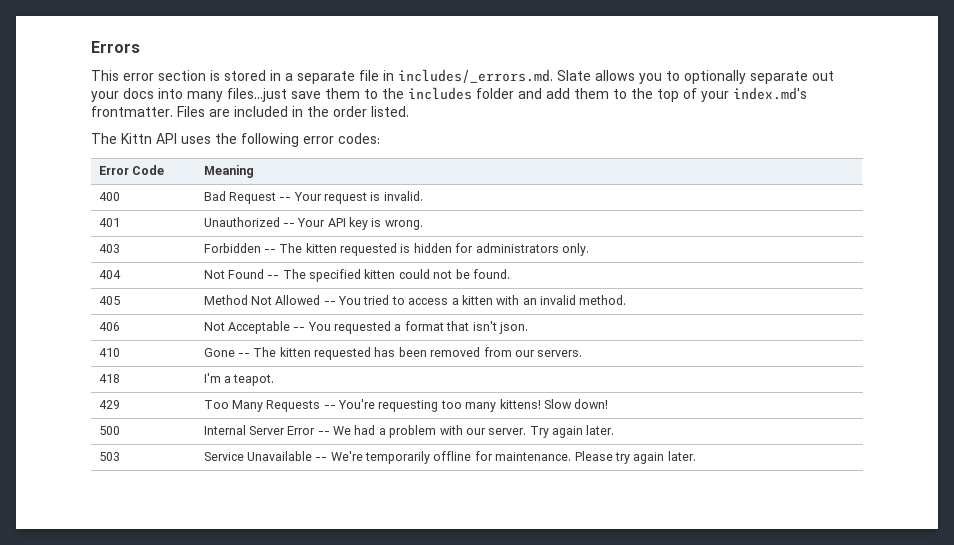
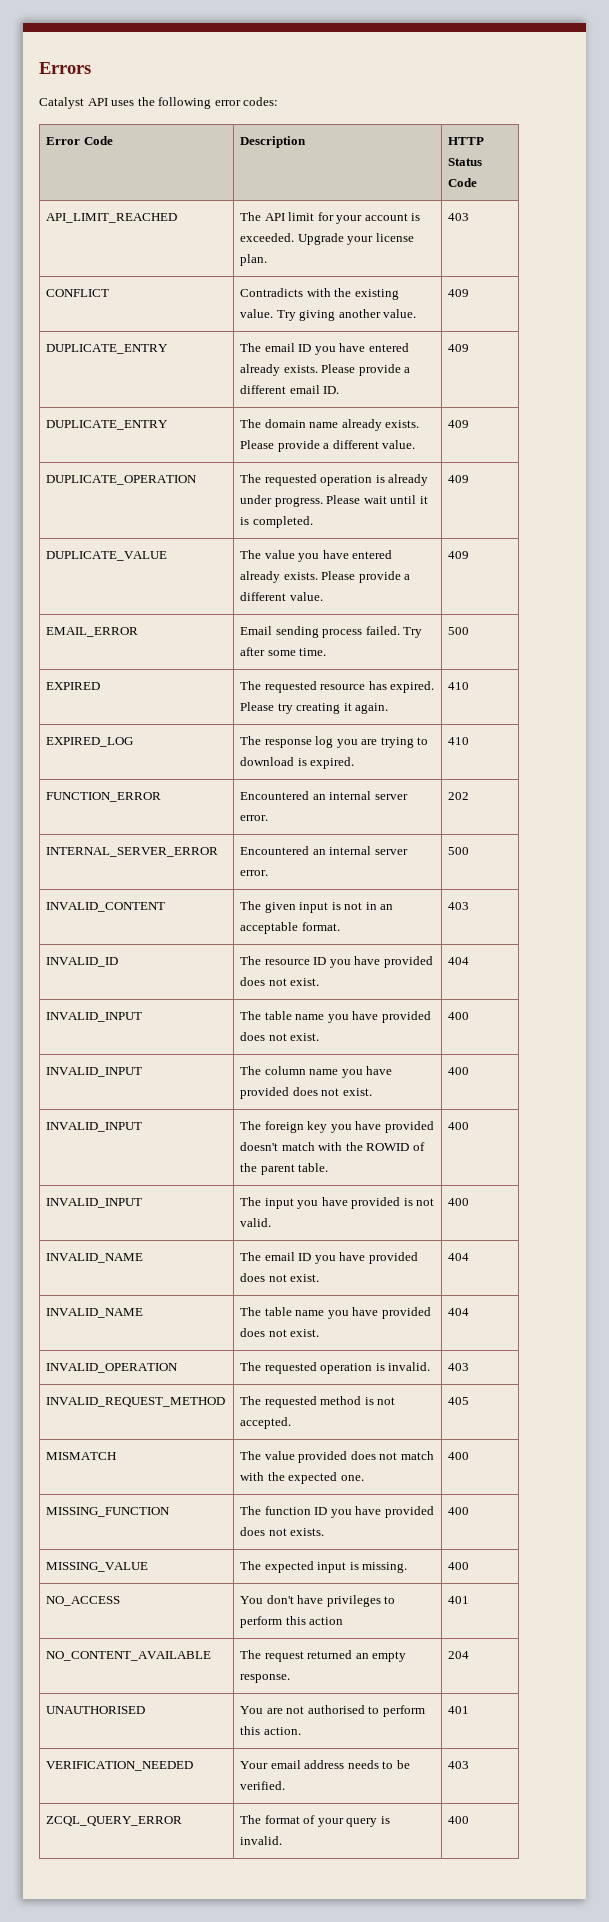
- This error section is stored in a separate file in includes/_errors.md. Slate allows you to optionally separate out your docs into many files...just save them to the includes folder and add them to the top of your index.md's frontmatter. Files are included in the order listed.
- The Kittn API uses the following error codes:
+ Catalyst API uses the following error codes:
- Error Code | Meaning
- 400 | Bad Request -- Your request is invalid.
- 401 | Unauthorized -- Your API key is wrong.
- 403 | Forbidden -- The kitten requested is hidden for administrators only.
- 404 | Not Found -- The specified kitten could not be found.
- 405 | Method Not Allowed -- You tried to access a kitten with an invalid method.
- 406 | Not Acceptable -- You requested a format that isn't json.
- 410 | Gone -- The kitten requested has been removed from our servers.
- 418 | I'm a teapot.
- 429 | Too Many Requests -- You're requesting too many kittens! Slow down!
- 500 | Internal Server Error -- We had a problem with our server. Try again later.
- 503 | Service Unavailable -- We're temporarily offline for maintenance. Please try again later.
+ Error Code | Description | HTTP Status Code
+ API_LIMIT_REACHED | The API limit for your account is exceeded. Upgrade your license plan. | 403
+ CONFLICT | Contradicts with the existing value. Try giving another value. | 409
+ DUPLICATE_ENTRY | The email ID you have entered already exists. Please provide a different email ID. | 409
+ DUPLICATE_ENTRY | The domain name already exists. Please provide a different value. | 409
+ DUPLICATE_OPERATION | The requested operation is already under progress. Please wait until it is completed. | 409
+ DUPLICATE_VALUE | The value you have entered already exists. Please provide a different value. | 409
+ EMAIL_ERROR | Email sending process failed. Try after some time. | 500
+ EXPIRED | The requested resource has expired. Please try creating it again. | 410
+ EXPIRED_LOG | The response log you are trying to download is expired. | 410
+ FUNCTION_ERROR | Encountered an internal server error. | 202
+ INTERNAL_SERVER_ERROR | Encountered an internal server error. | 500
+ INVALID_CONTENT | The given input is not in an acceptable format. | 403
+ INVALID_ID | The resource ID you have provided does not exist. | 404
+ INVALID_INPUT | The table name you have provided does not exist. | 400
+ INVALID_INPUT | The column name you have provided does not exist. | 400
+ INVALID_INPUT | The foreign key you have provided doesn't match with the ROWID of the parent table. | 400
+ INVALID_INPUT | The input you have provided is not valid. | 400
+ INVALID_NAME | The email ID you have provided does not exist. | 404
+ INVALID_NAME | The table name you have provided does not exist. | 404
+ INVALID_OPERATION | The requested operation is invalid. | 403
+ INVALID_REQUEST_METHOD | The requested method is not accepted. | 405
+ MISMATCH | The value provided does not match with the expected one. | 400
+ MISSING_FUNCTION | The function ID you have provided does not exists. | 400
+ MISSING_VALUE | The expected input is missing. | 400
+ NO_ACCESS | You don't have privileges to perform this action | 401
+ NO_CONTENT_AVAILABLE | The request returned an empty response. | 204
+ UNAUTHORISED | You are not authorised to perform this action. | 401
+ VERIFICATION_NEEDED | Your email address needs to be verified. | 403
+ ZCQL_QUERY_ERROR | The format of your query is invalid. | 400

